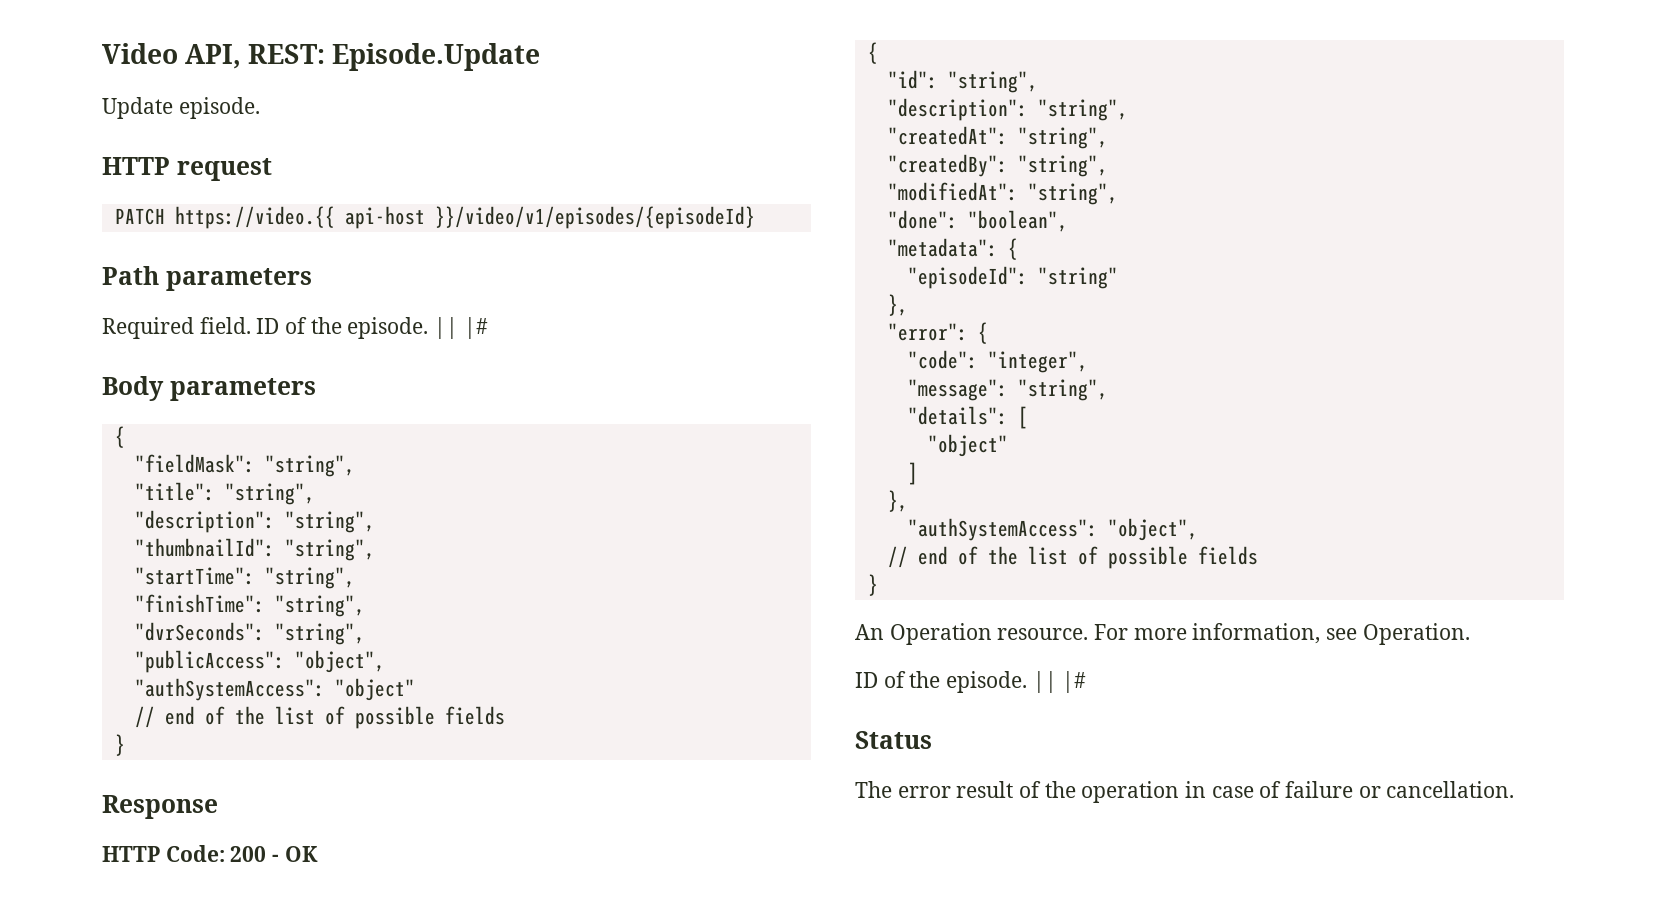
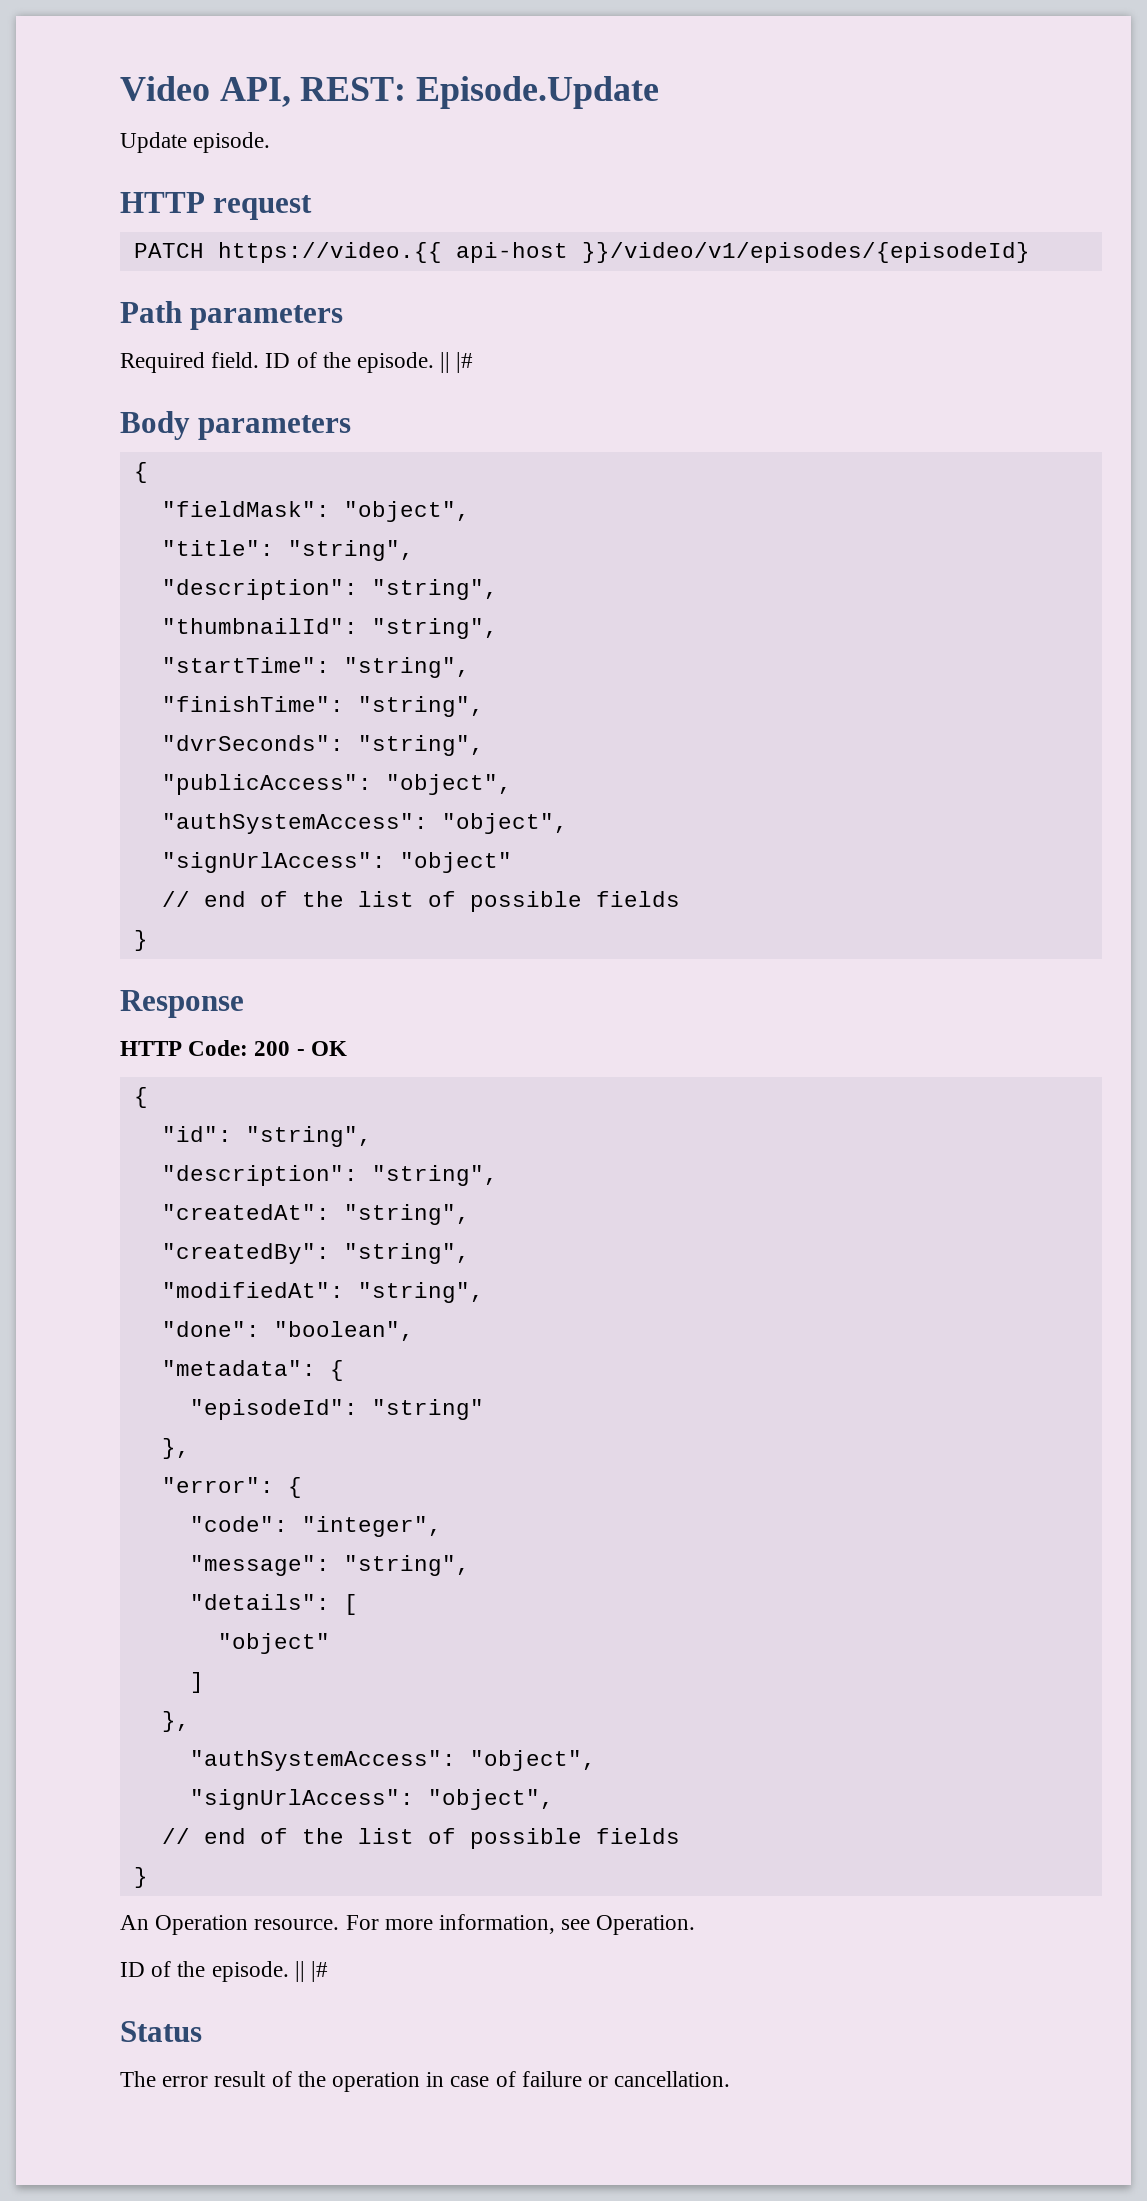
- "fieldMask": "string",
+ "fieldMask": "object",
  "publicAccess": "object",
- "authSystemAccess": "object"
+ "authSystemAccess": "object",
+ "signUrlAccess": "object"
+ "signUrlAccess": "object",

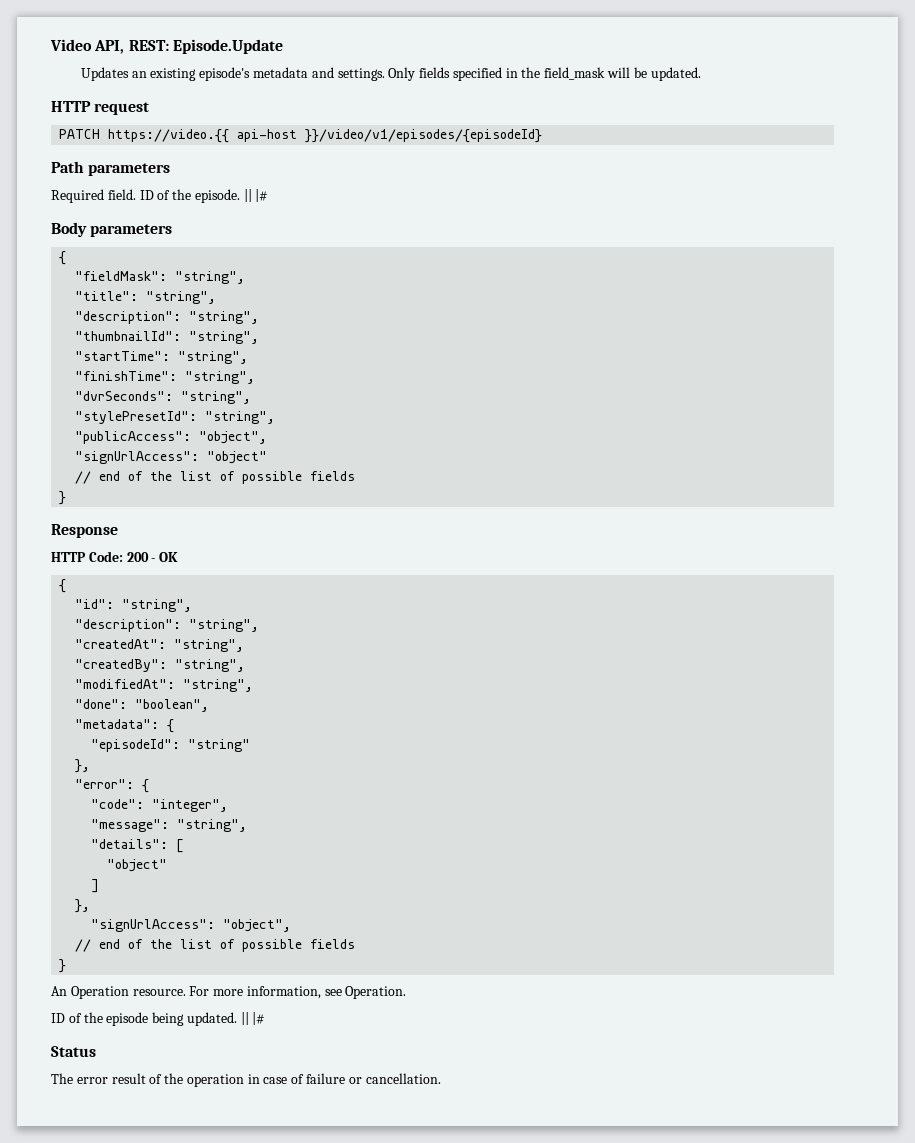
- Update episode.
+ Updates an existing episode's metadata and settings. Only fields specified in the field_mask will be updated.
- "fieldMask": "object",
+ "fieldMask": "string",
+ "stylePresetId": "string",
  "publicAccess": "object",
- "authSystemAccess": "object",
  ]
  },
- "authSystemAccess": "object",
  For more information, see Operation.
- ID of the episode.
+ ID of the episode being updated.

